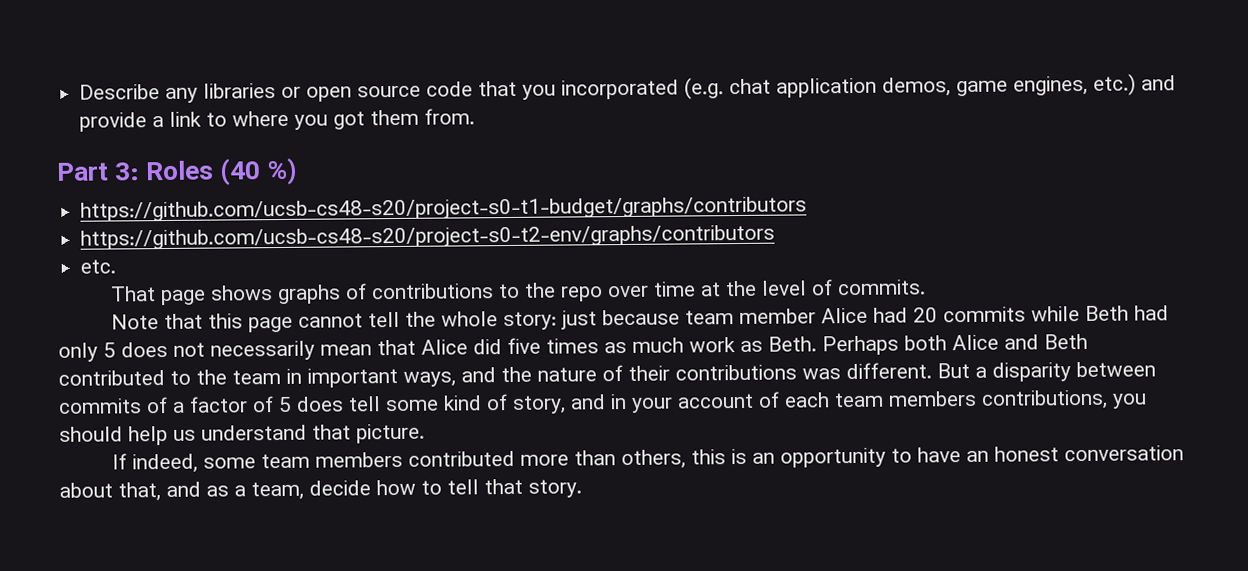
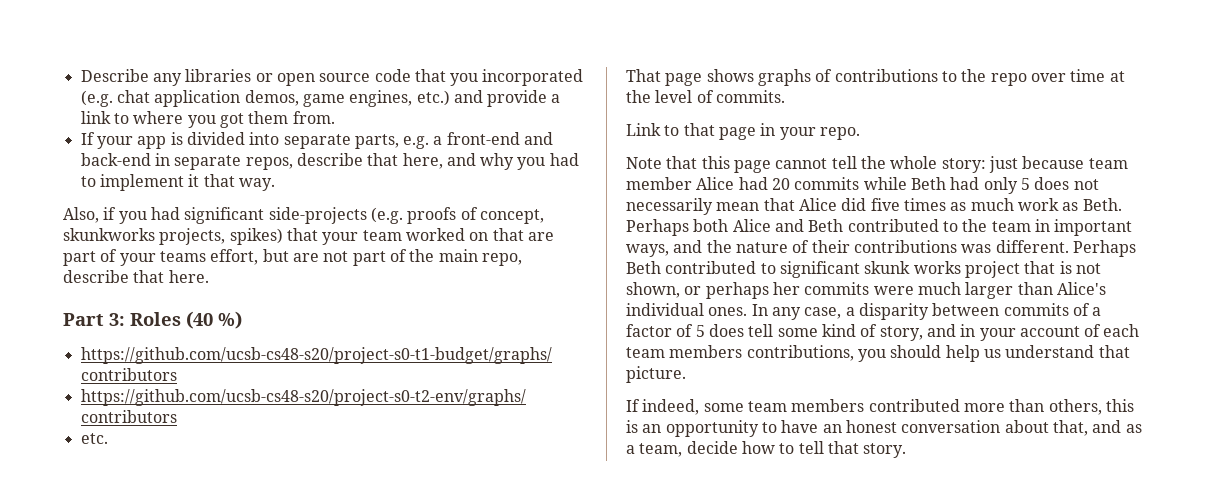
+ If your app is divided into separate parts, e.g. a front-end and back-end in separate repos, describe that here, and why you had to implement it that way.
+ Also, if you had significant side-projects (e.g. proofs of concept, skunkworks projects, spikes) that your team worked on that are part of your teams effort, but are not part of the main repo, describe that here.
+ Link to that page in your repo.
- But a disparity between commits of a factor of 5 does tell some kind of story, and in your account of each team members contributions, you should help us understand that picture.
+ Perhaps Beth contributed to significant skunk works project that is not shown, or perhaps her commits were much larger than Alice's individual ones. In any case, a disparity between commits of a factor of 5 does tell some kind of story, and in your account of each team members contributions, you should help us understand that picture.

